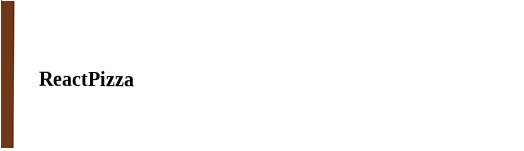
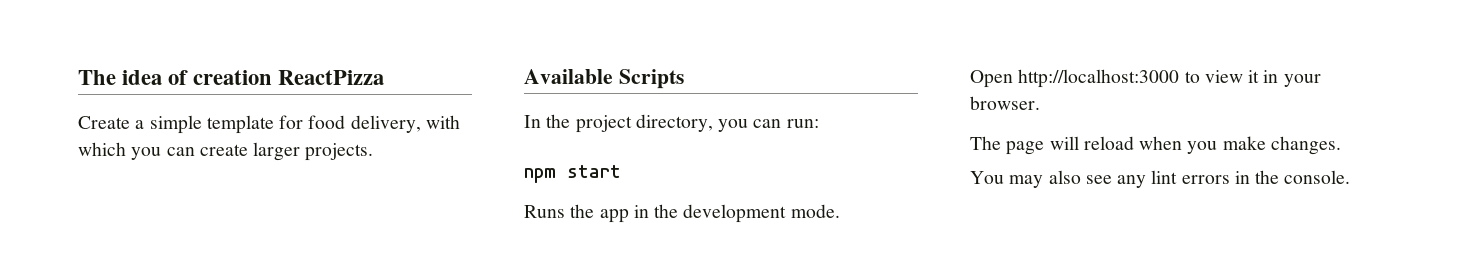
- ReactPizza
+ The idea of creation ReactPizza
+ Create a simple template for food delivery, with which you can create larger projects.
+ Available Scripts
+ In the project directory, you can run:
+ npm start
+ Runs the app in the development mode.
+ Open http://localhost:3000 to view it in your browser.
+ The page will reload when you make changes.
+ You may also see any lint errors in the console.

